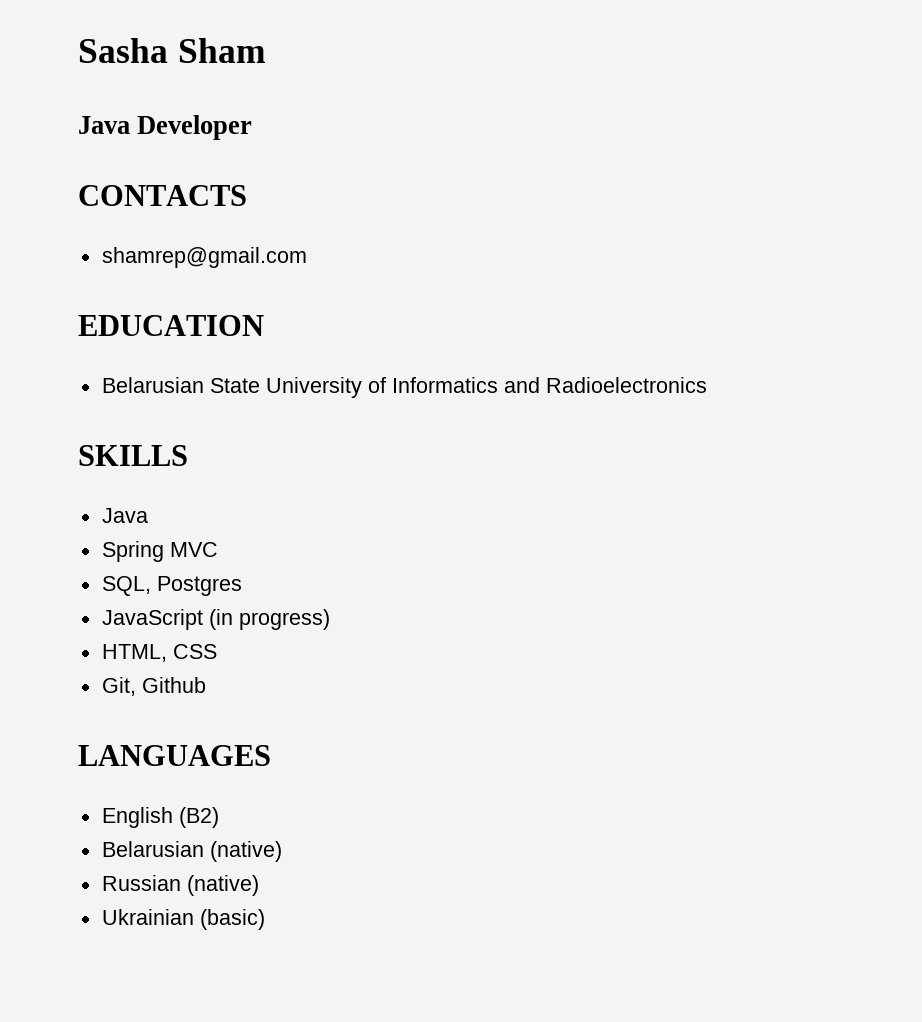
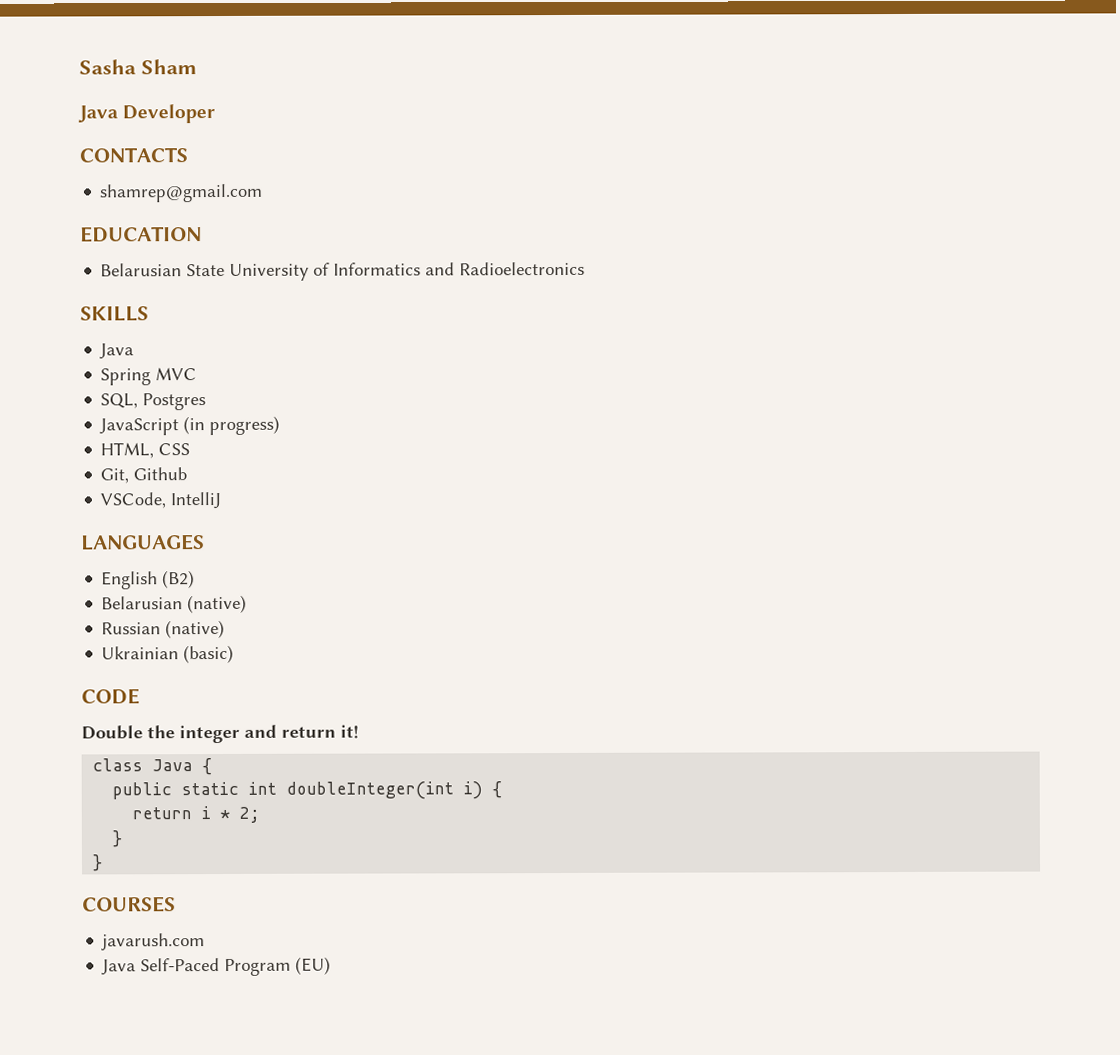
+ VSCode, IntelliJ
+ CODE
+ Double the integer and return it!
+ class Java {
+ public static int doubleInteger(int i) {
+ return i * 2;
+ }
+ }
+ COURSES
+ javarush.com
+ Java Self-Paced Program (EU)

